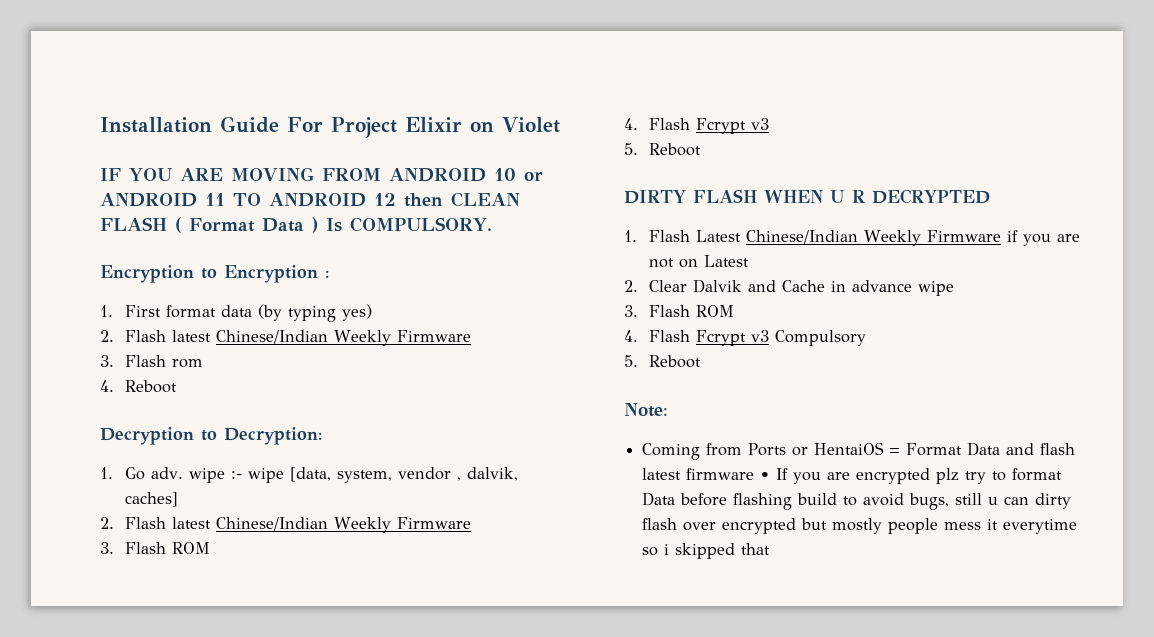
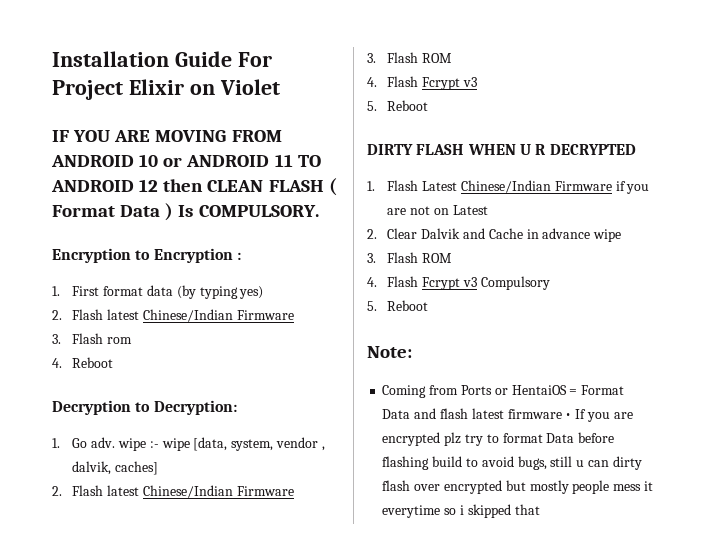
  1. First format data (by typing yes)
- 2. Flash latest Chinese/Indian Weekly Firmware
+ 2. Flash latest Chinese/Indian Firmware
  1. Go adv. wipe :- wipe [data, system, vendor , dalvik, caches]
- 2. Flash latest Chinese/Indian Weekly Firmware
+ 2. Flash latest Chinese/Indian Firmware
- 1. Flash Latest Chinese/Indian Weekly Firmware if you are not on Latest
+ 1. Flash Latest Chinese/Indian Firmware if you are not on Latest

